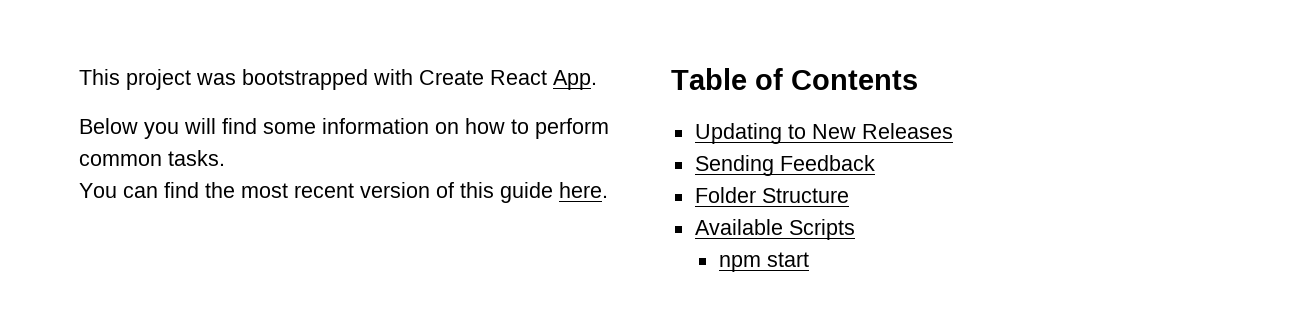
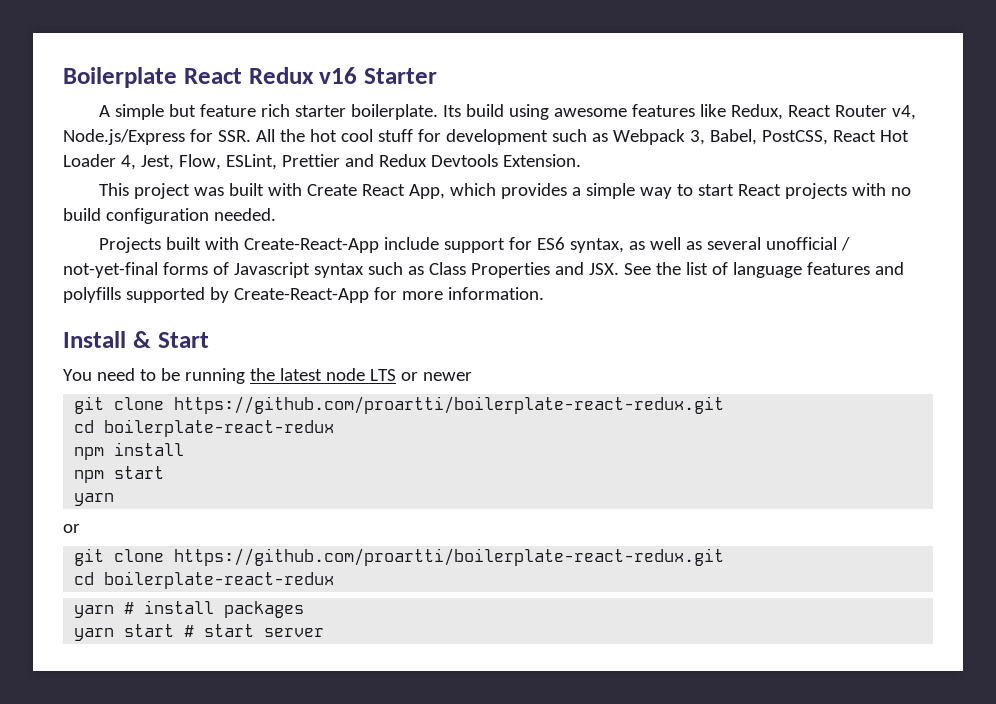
+ Boilerplate React Redux v16 Starter
+ A simple but feature rich starter boilerplate. Its build using awesome features like Redux, React Router v4, Node.js/Express for SSR. All the hot cool stuff for development such as Webpack 3, Babel, PostCSS, React Hot Loader 4, Jest, Flow, ESLint, Prettier and Redux Devtools Extension.
- This project was bootstrapped with Create React App.
- Below you will find some information on how to perform common tasks.
- You can find the most recent version of this guide here.
- Table of Contents
- Updating to New Releases
- Sending Feedback
- Folder Structure
- Available Scripts
+ This project was built with Create React App, which provides a simple way to start React projects with no build configuration needed.
+ Projects built with Create-React-App include support for ES6 syntax, as well as several unofficial / not-yet-final forms of Javascript syntax such as Class Properties and JSX. See the list of language features and polyfills supported by Create-React-App for more information.
+ Install & Start
+ You need to be running the latest node LTS or newer
+ git clone https://github.com/proartti/boilerplate-react-redux.git
+ cd boilerplate-react-redux
+ npm install
  npm start
+ yarn
+ or
+ git clone https://github.com/proartti/boilerplate-react-redux.git
+ cd boilerplate-react-redux
+ yarn # install packages
+ yarn start # start server

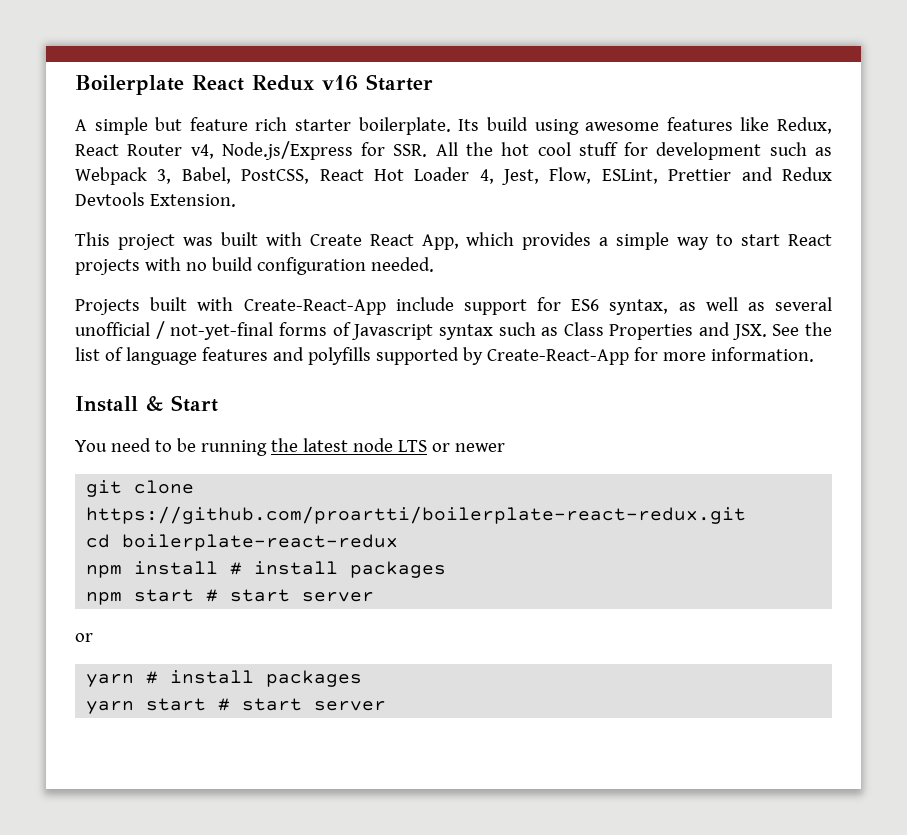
- npm install
+ npm install # install packages
- npm start
- yarn
+ npm start # start server
  or
- git clone https://github.com/proartti/boilerplate-react-redux.git
- cd boilerplate-react-redux

